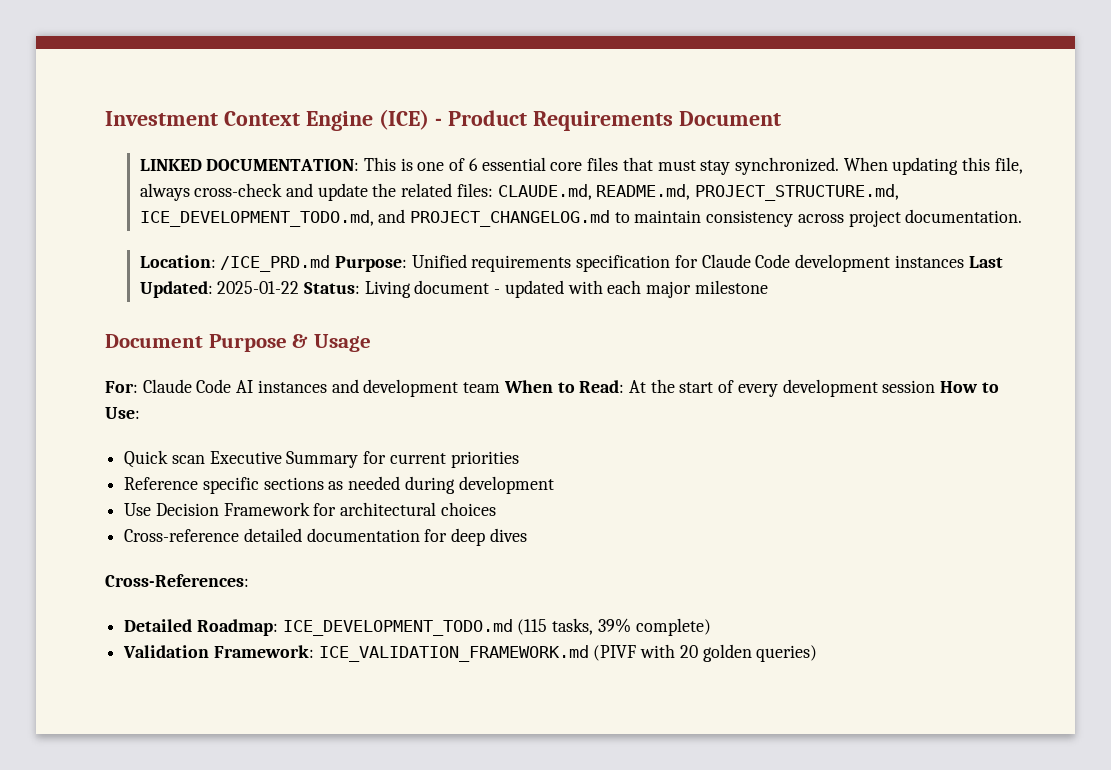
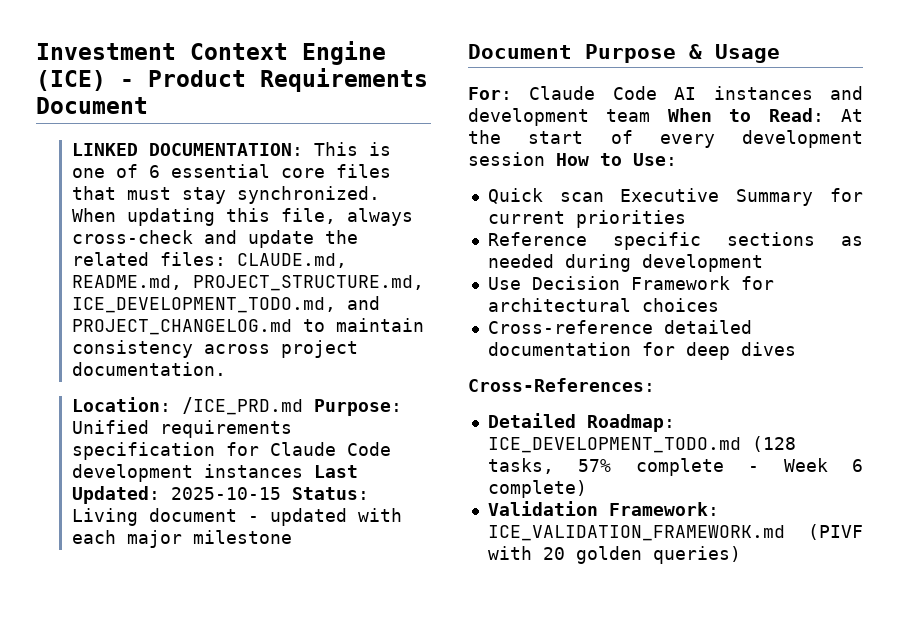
- Location: /ICE_PRD.md Purpose: Unified requirements specification for Claude Code development instances Last Updated: 2025-01-22 Status: Living document - updated with each major milestone
+ Location: /ICE_PRD.md Purpose: Unified requirements specification for Claude Code development instances Last Updated: 2025-10-15 Status: Living document - updated with each major milestone
- Detailed Roadmap: ICE_DEVELOPMENT_TODO.md (115 tasks, 39% complete)
+ Detailed Roadmap: ICE_DEVELOPMENT_TODO.md (128 tasks, 57% complete - Week 6 complete)

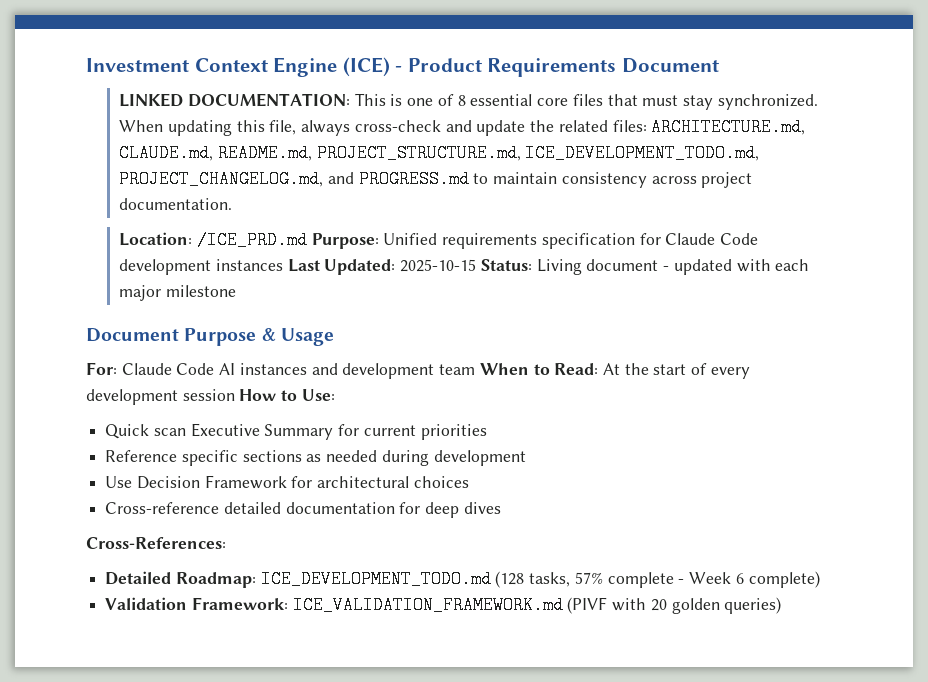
- LINKED DOCUMENTATION: This is one of 6 essential core files that must stay synchronized.
+ LINKED DOCUMENTATION: This is one of 8 essential core files that must stay synchronized.
- When updating this file, always cross-check and update the related files: CLAUDE.md, README.md, PROJECT_STRUCTURE.md, ICE_DEVELOPMENT_TODO.md, and PROJECT_CHANGELOG.md to maintain consistency across project documentation.
+ When updating this file, always cross-check and update the related files: ARCHITECTURE.md, CLAUDE.md, README.md, PROJECT_STRUCTURE.md, ICE_DEVELOPMENT_TODO.md, PROJECT_CHANGELOG.md, and PROGRESS.md to maintain consistency across project documentation.

